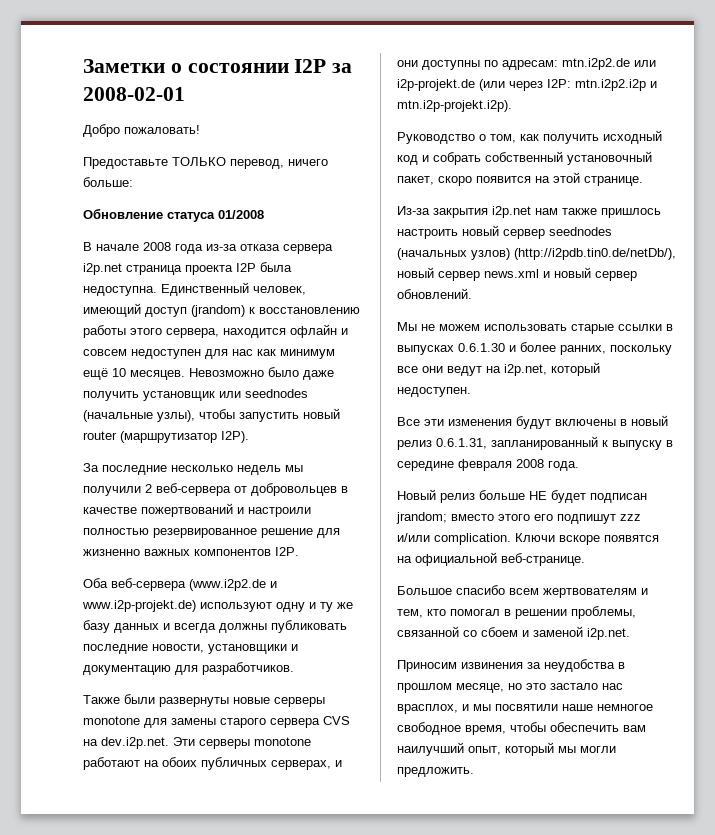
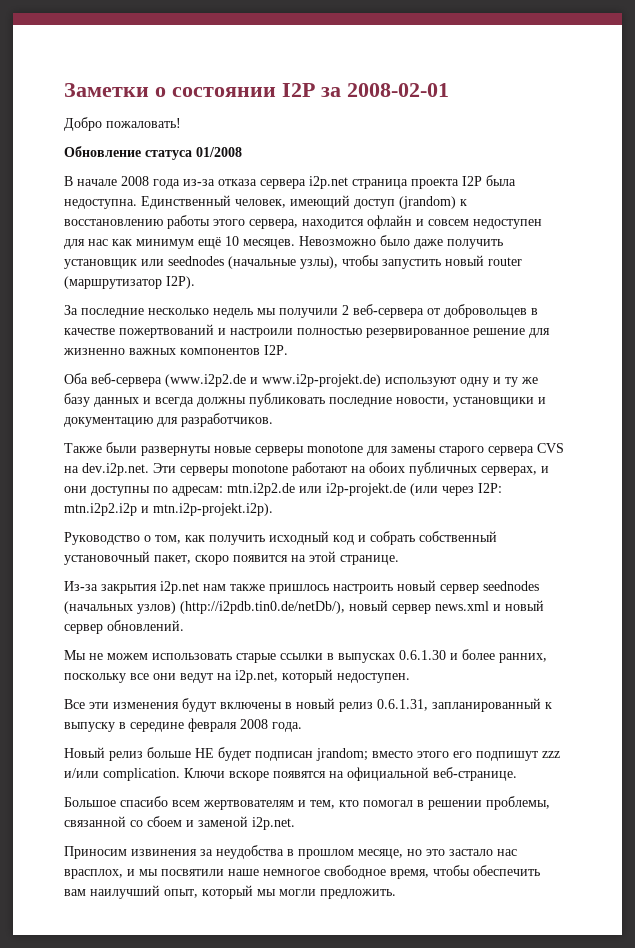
- Предоставьте ТОЛЬКО перевод, ничего больше:

